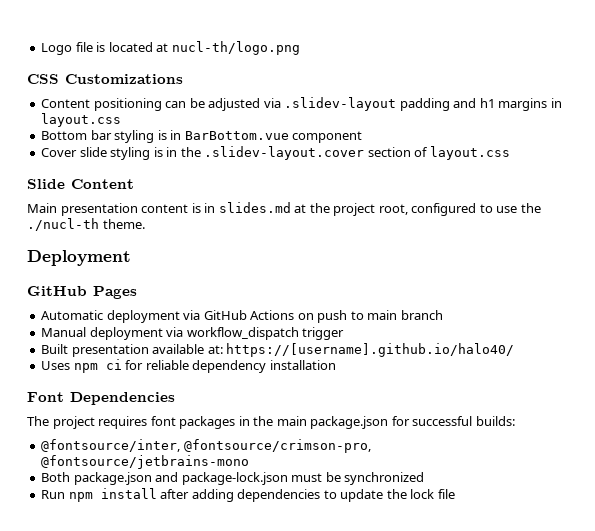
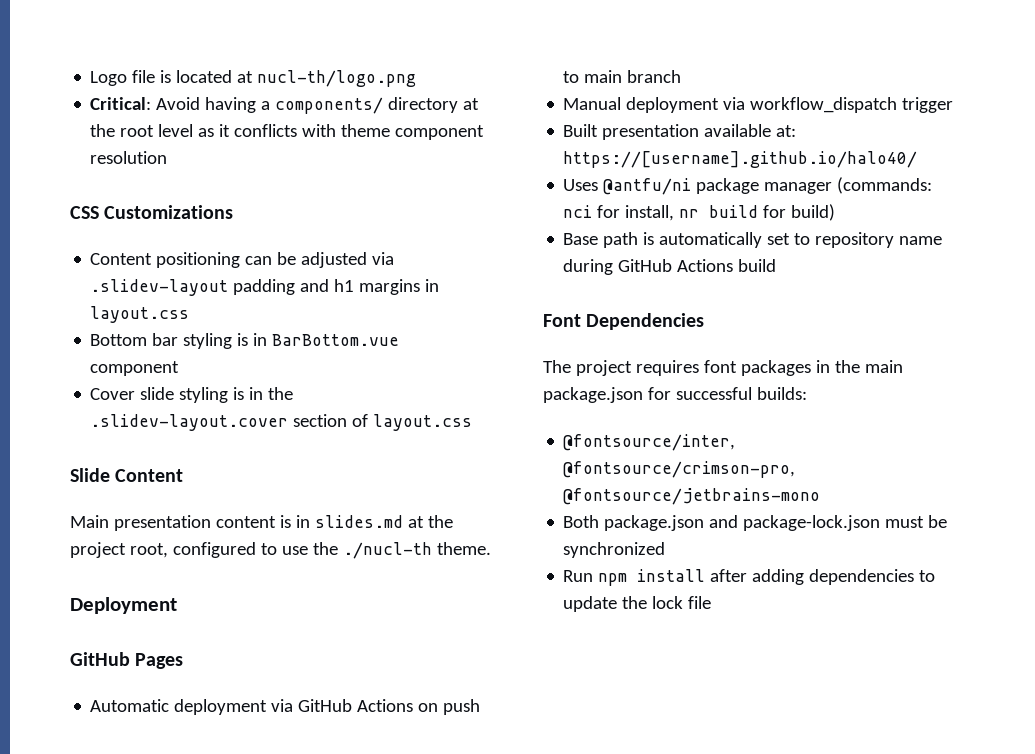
+ Critical: Avoid having a components/ directory at the root level as it conflicts with theme component resolution
- Uses npm ci for reliable dependency installation
+ Uses @antfu/ni package manager (commands: nci for install, nr build for build)
+ Base path is automatically set to repository name during GitHub Actions build

